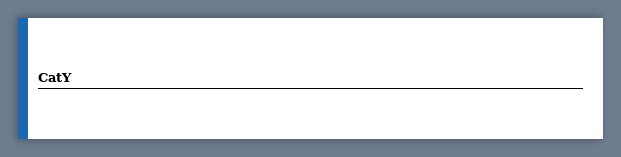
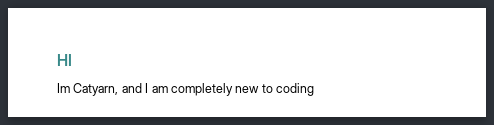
- CatY
+ HI
+ Im Catyarn, and I am completely new to coding

